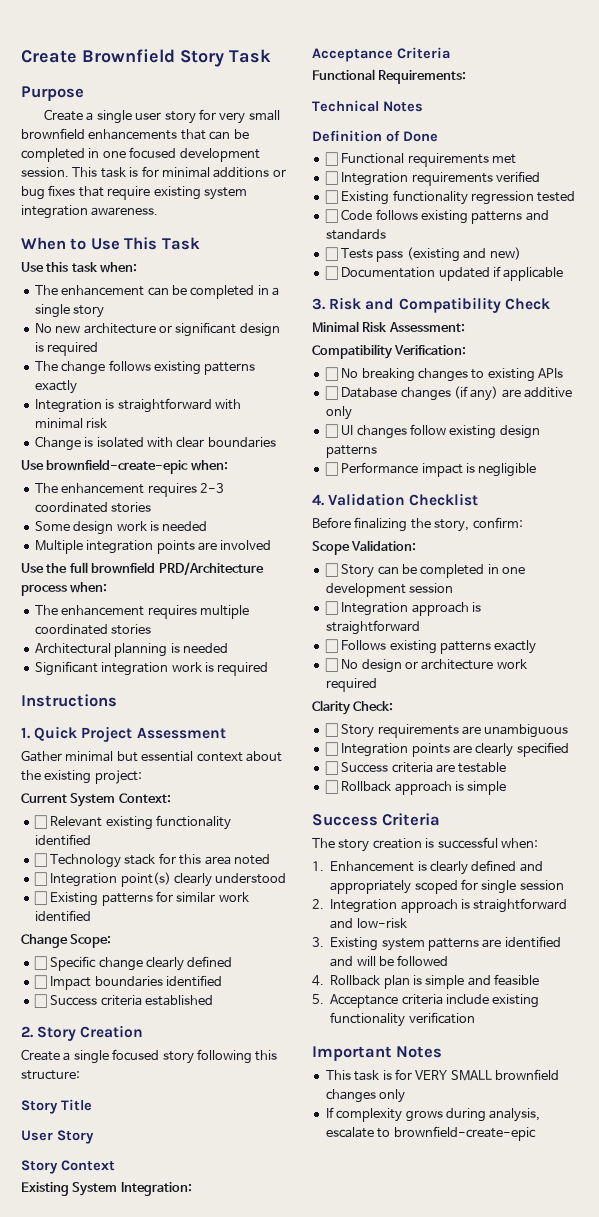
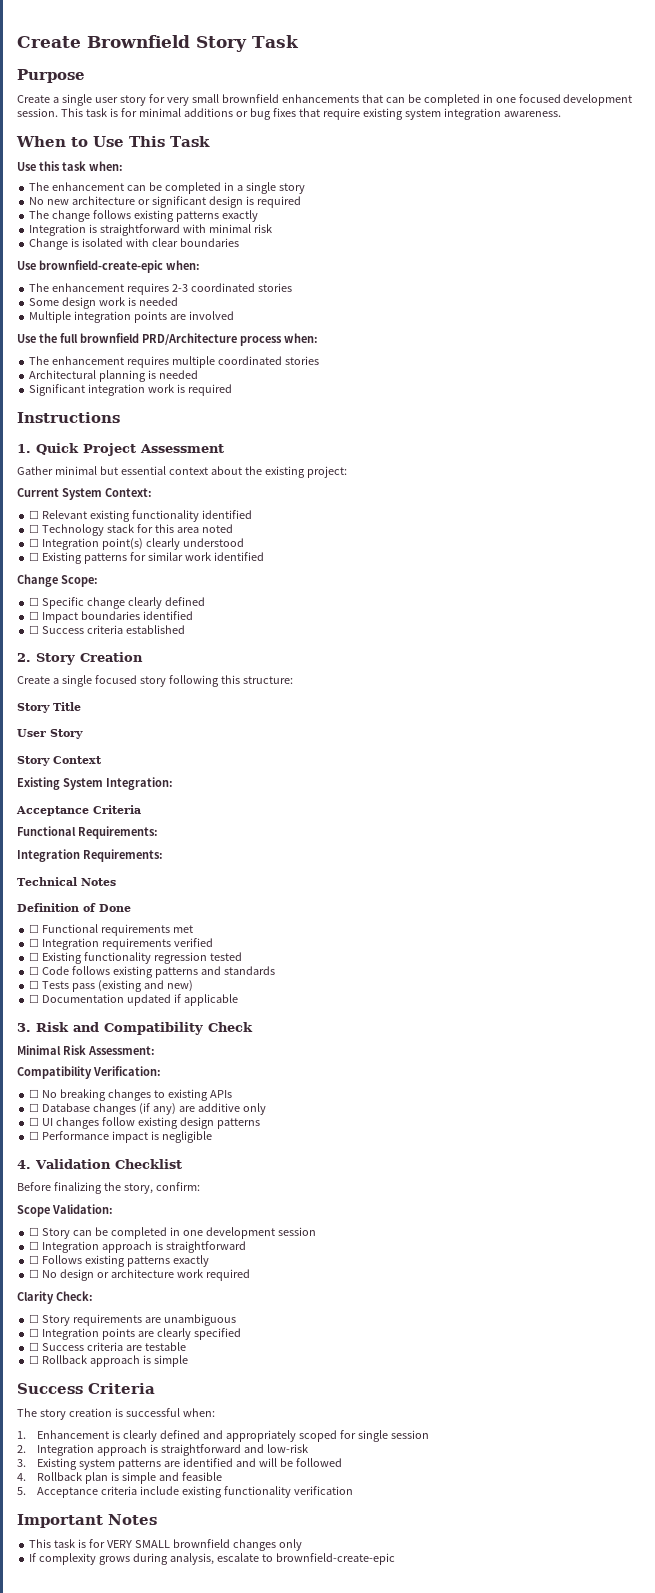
+ Integration Requirements:

